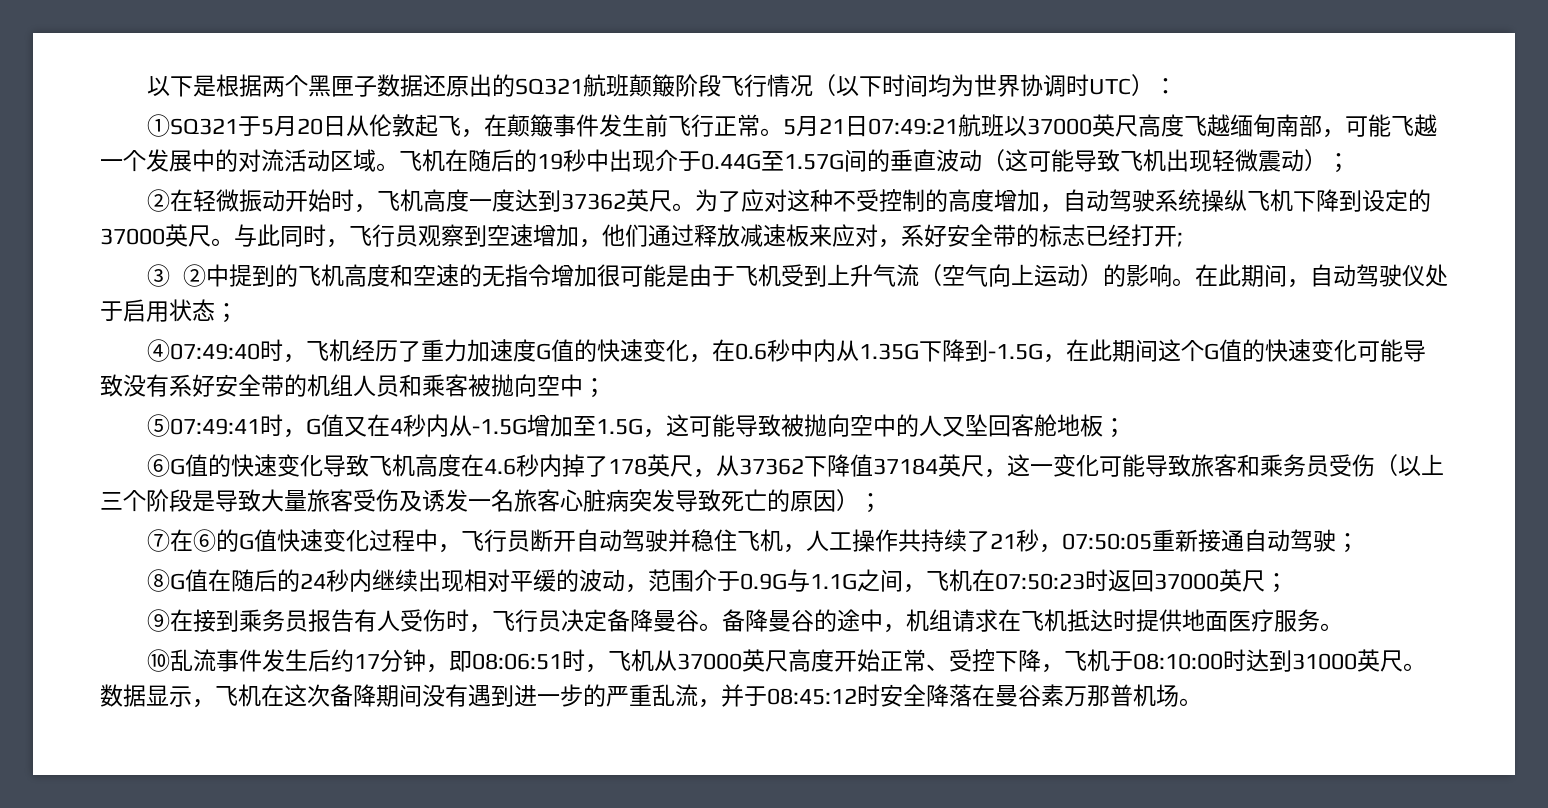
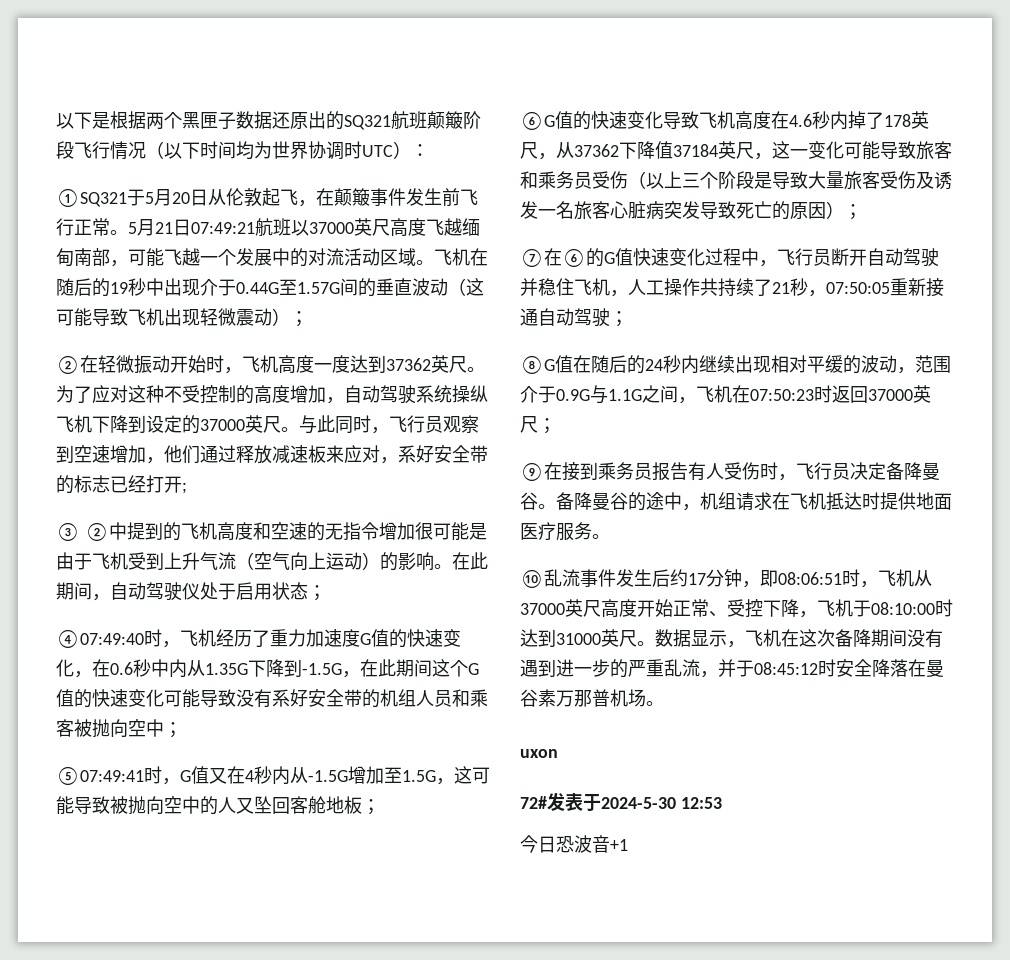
+ uxon
+ 72#发表于2024-5-30 12:53
+ 今日恐波音+1

